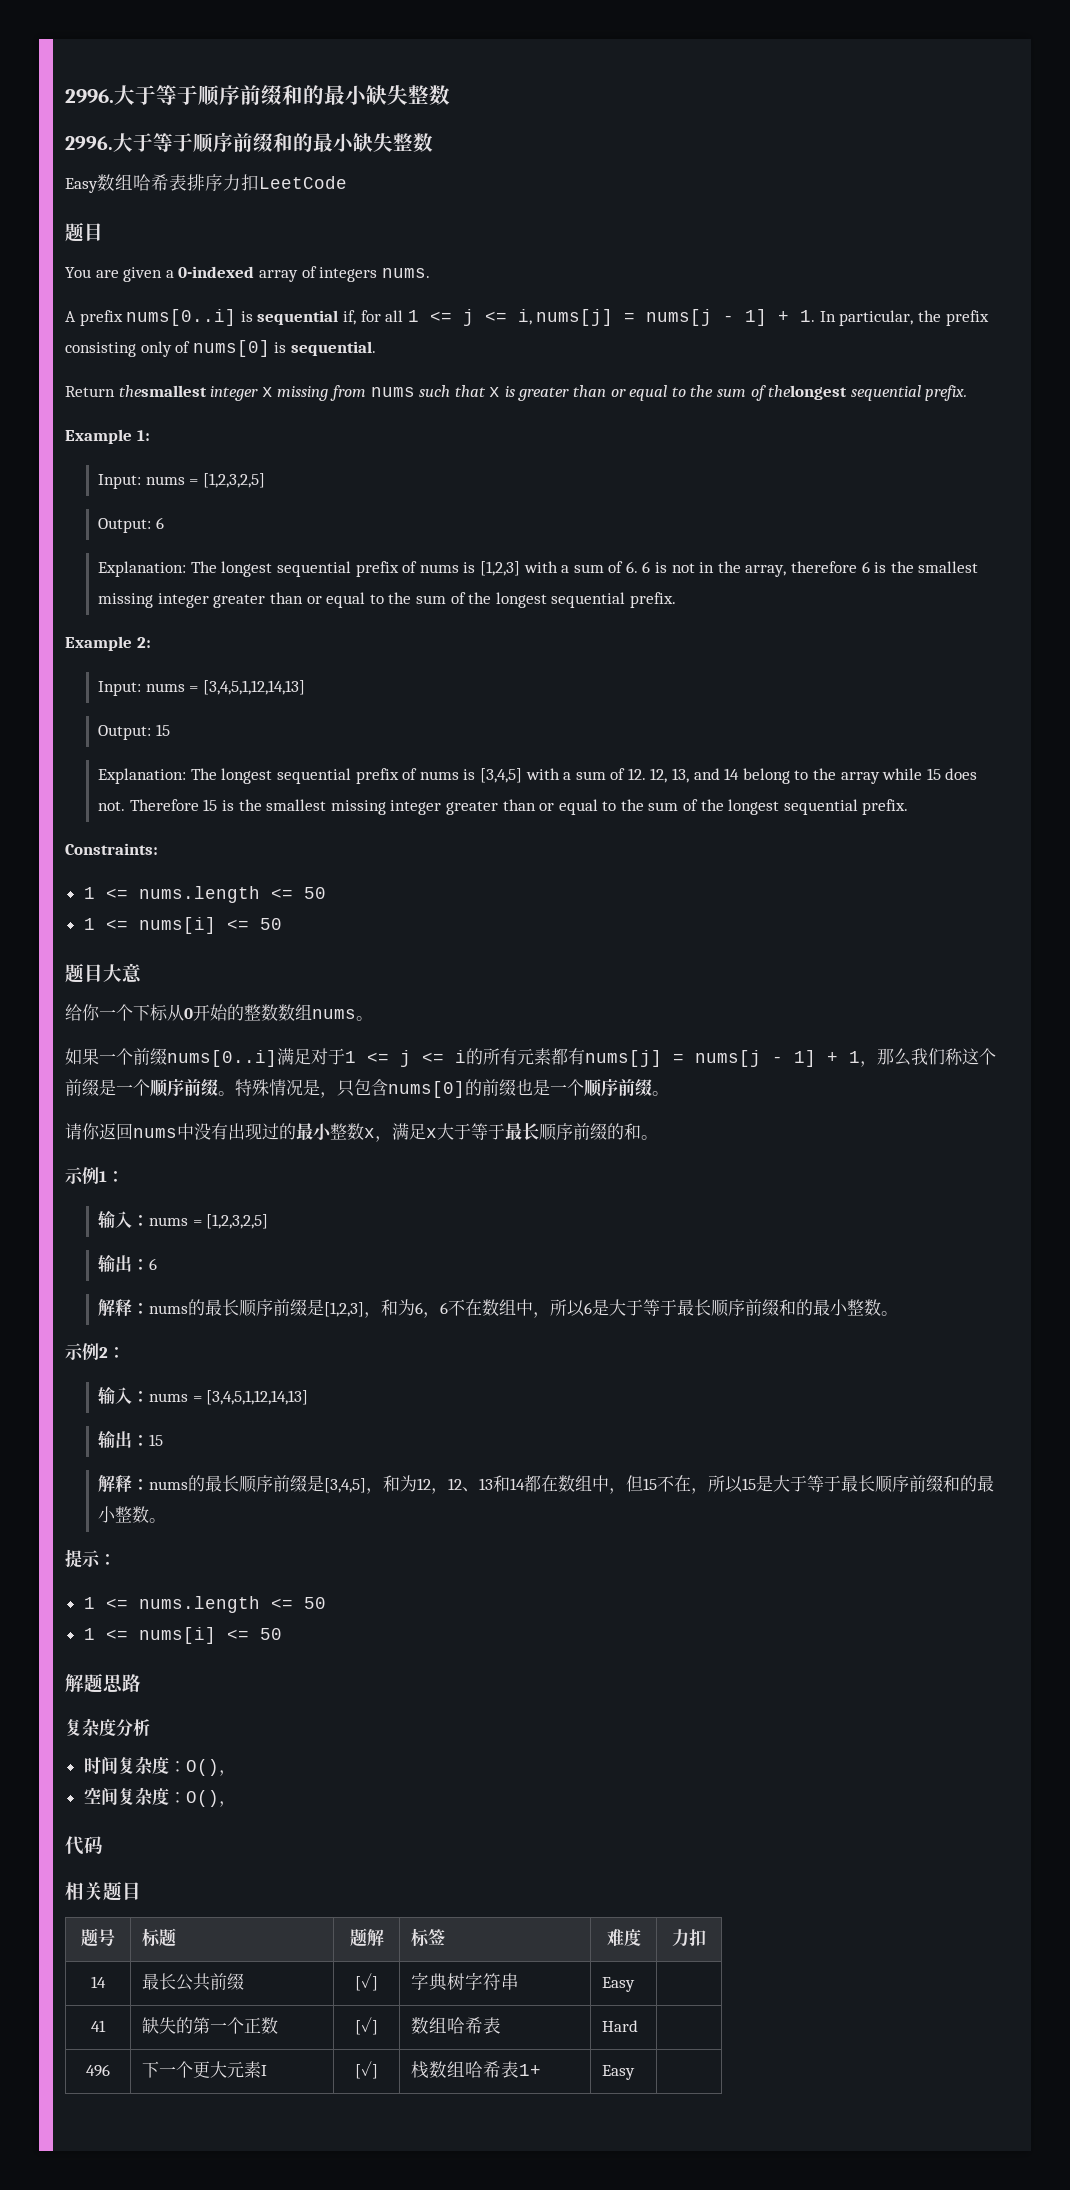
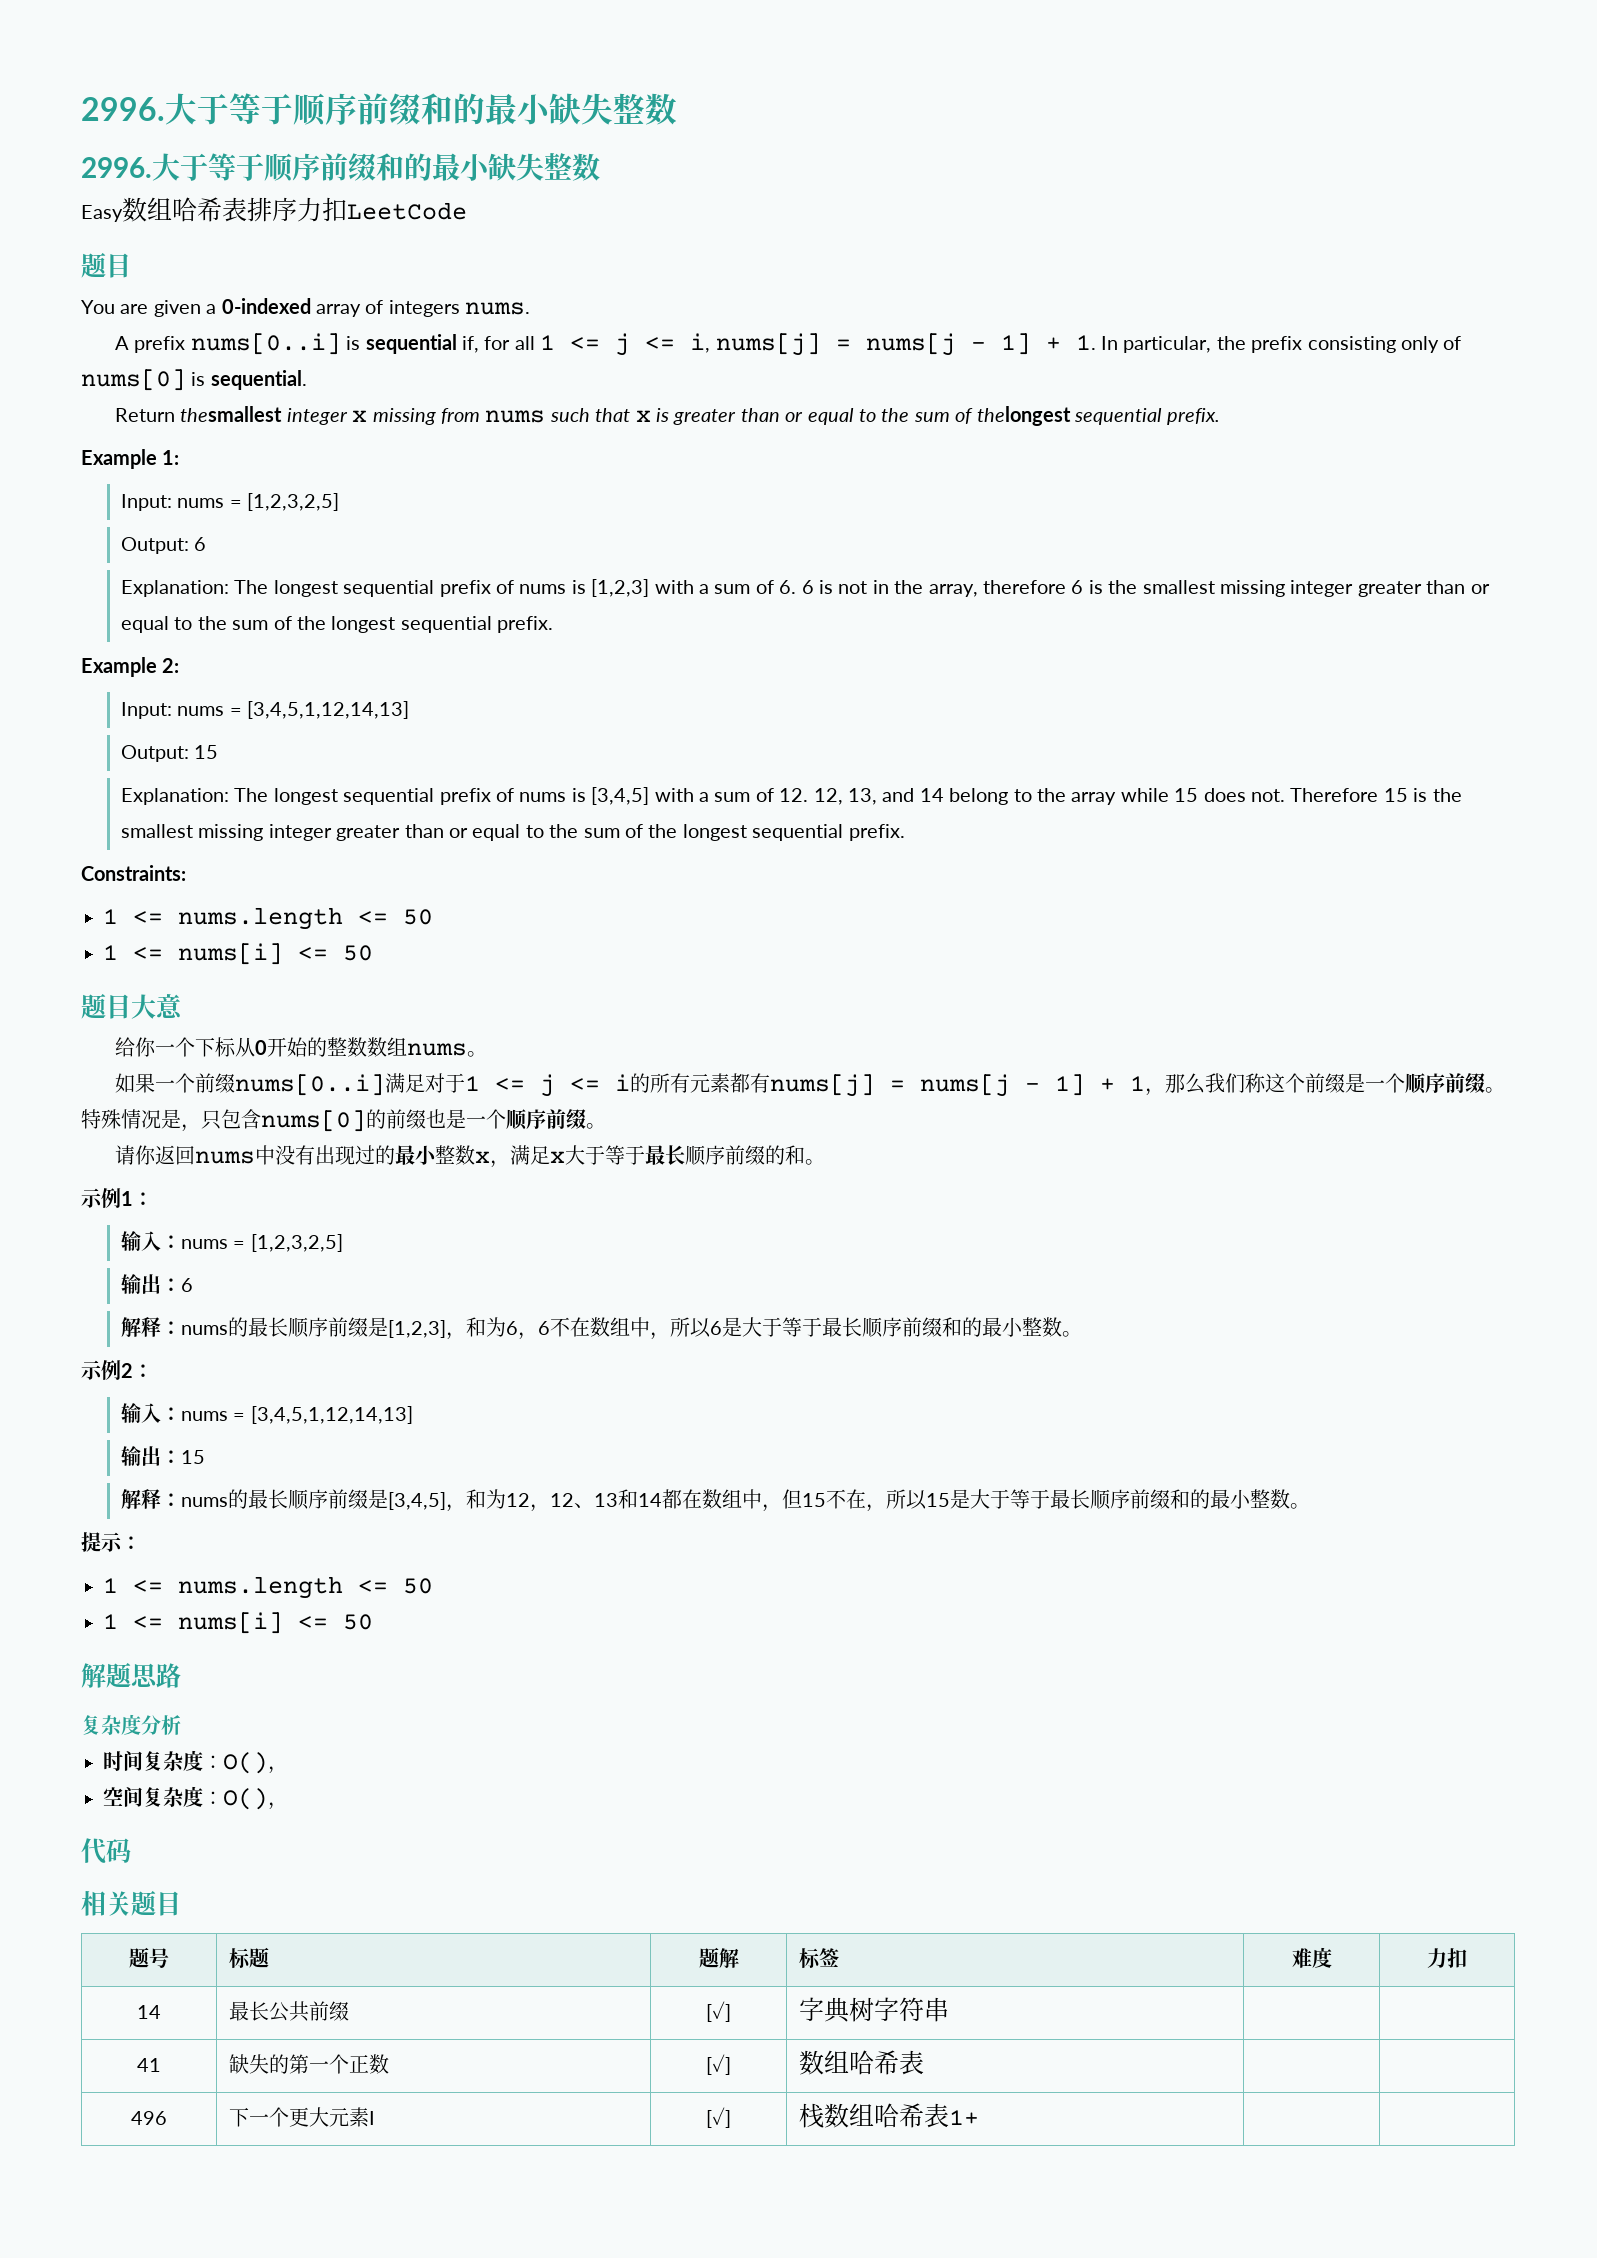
- 14 | 最长公共前缀 | [✓] | 字典树字符串 | Easy |
+ 14 | 最长公共前缀 | [✓] | 字典树字符串 | |
- 41 | 缺失的第一个正数 | [✓] | 数组哈希表 | Hard |
+ 41 | 缺失的第一个正数 | [✓] | 数组哈希表 | |
- 496 | 下一个更大元素I | [✓] | 栈数组哈希表1+ | Easy |
+ 496 | 下一个更大元素I | [✓] | 栈数组哈希表1+ | |

